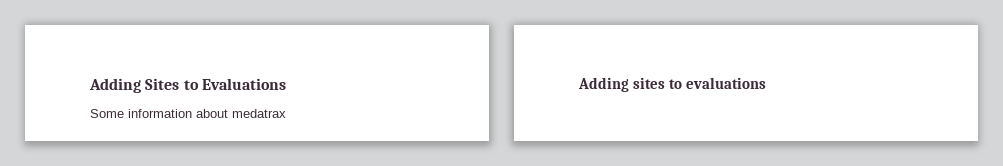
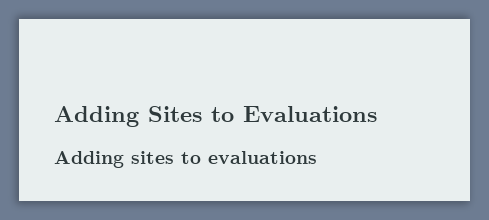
- Some information about medatrax

